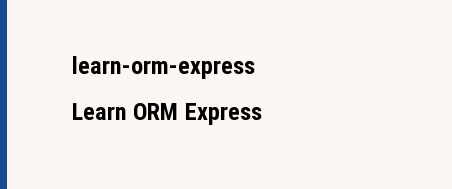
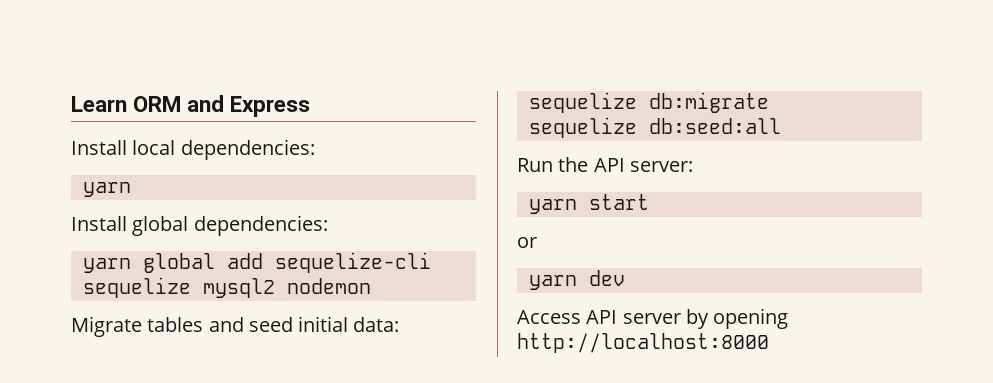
- learn-orm-express
- Learn ORM Express
+ Learn ORM and Express
+ Install local dependencies:
+ yarn
+ Install global dependencies:
+ yarn global add sequelize-cli sequelize mysql2 nodemon
+ Migrate tables and seed initial data:
+ sequelize db:migrate
+ sequelize db:seed:all
+ Run the API server:
+ yarn start
+ or
+ yarn dev
+ Access API server by opening http://localhost:8000

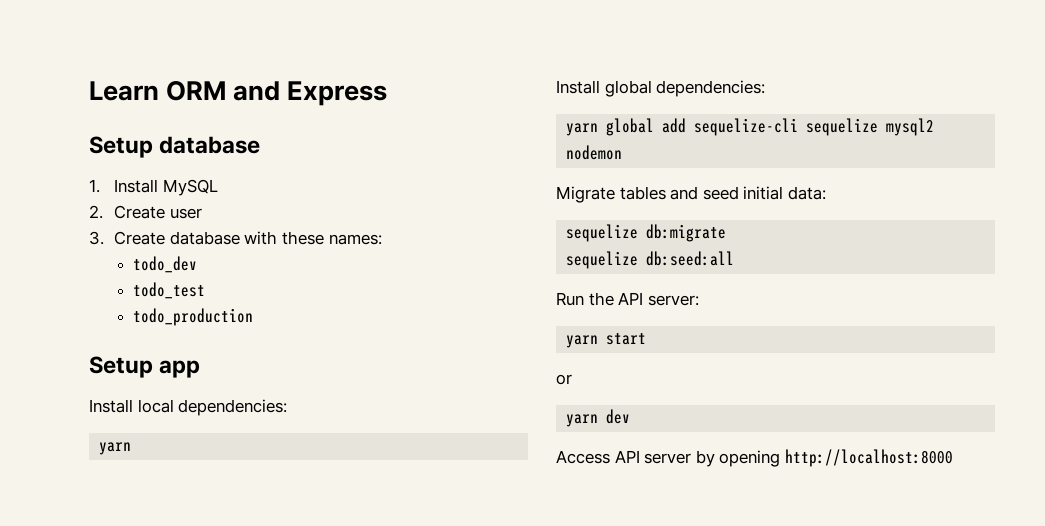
+ Setup database
+ 1. Install MySQL
+ 2. Create user
+ 3. Create database with these names:
+ todo_dev
+ todo_test
+ todo_production
+ Setup app

